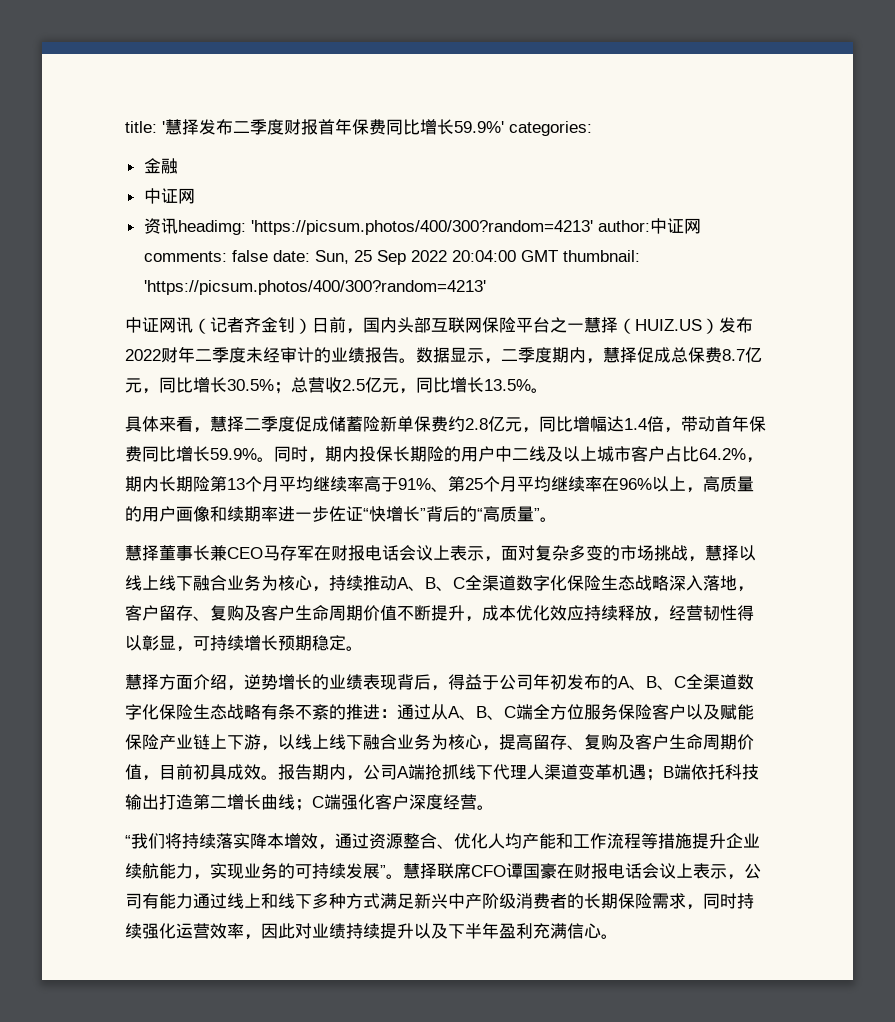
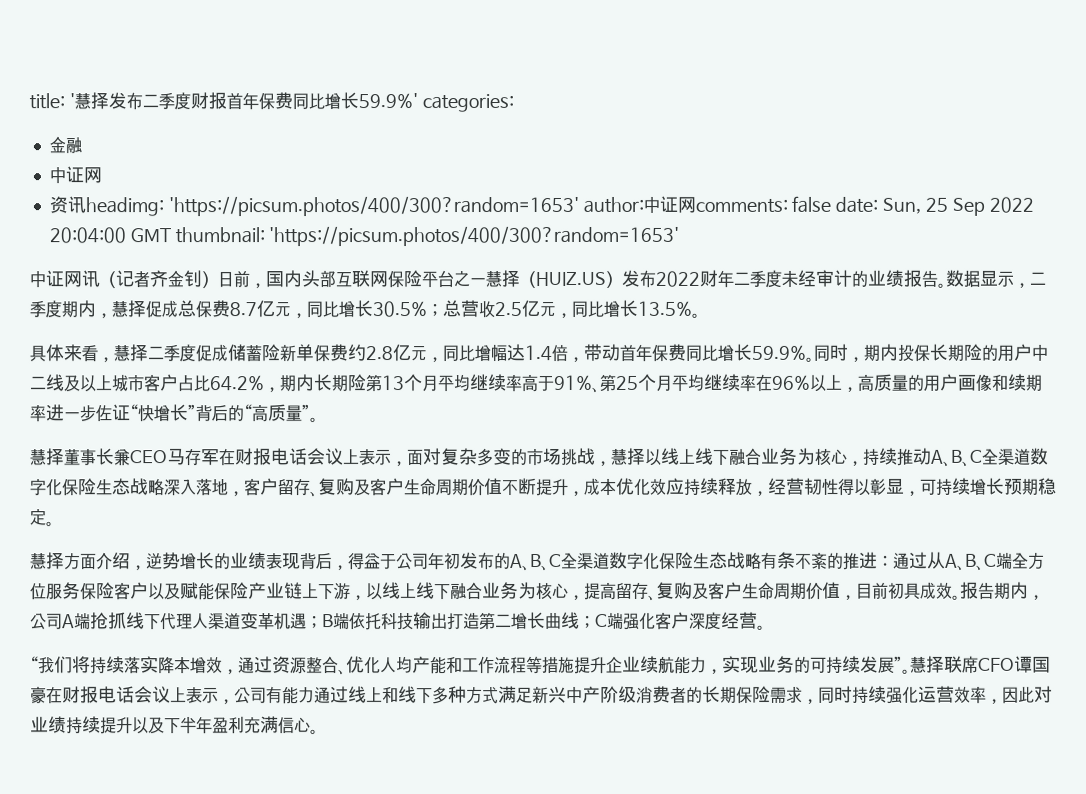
- 资讯headimg: 'https://picsum.photos/400/300?random=4213' author:中证网comments: false date: Sun, 25 Sep 2022 20:04:00 GMT thumbnail: 'https://picsum.photos/400/300?random=4213'
+ 资讯headimg: 'https://picsum.photos/400/300?random=1653' author:中证网comments: false date: Sun, 25 Sep 2022 20:04:00 GMT thumbnail: 'https://picsum.photos/400/300?random=1653'

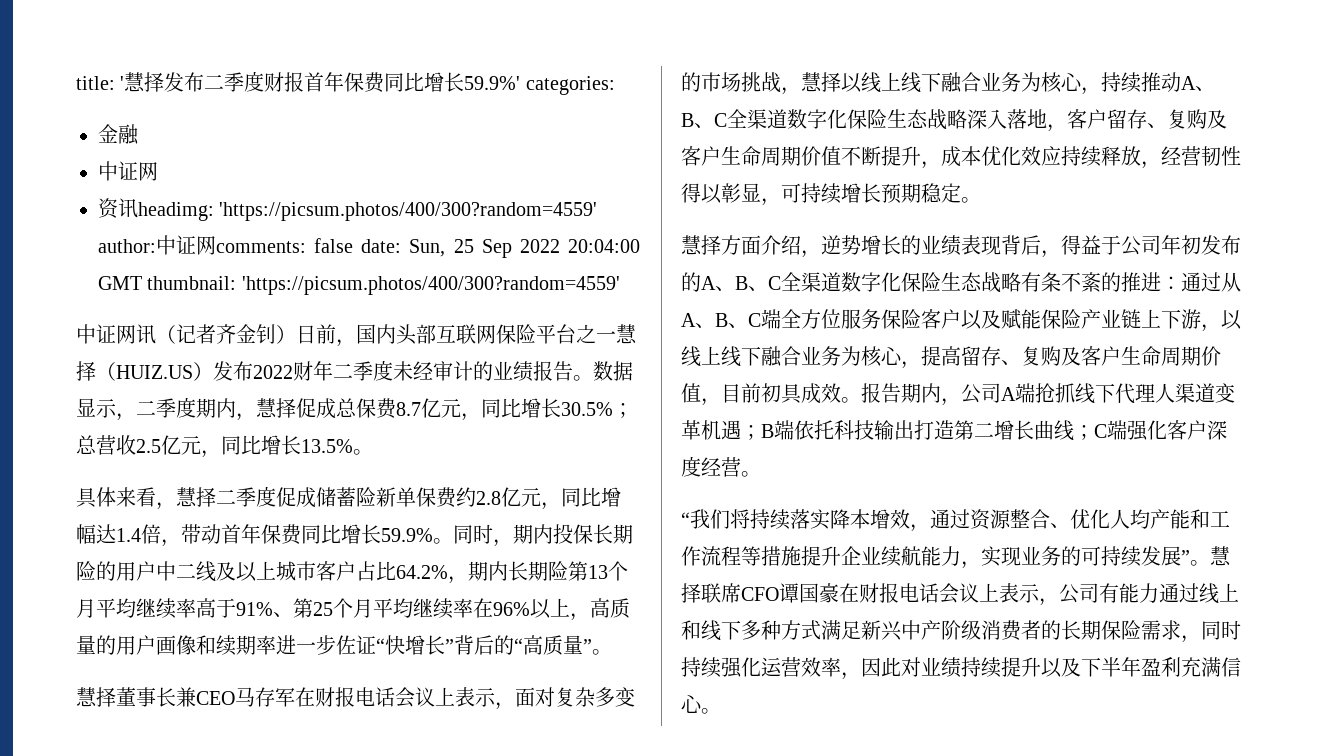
- 资讯headimg: 'https://picsum.photos/400/300?random=1653' author:中证网comments: false date: Sun, 25 Sep 2022 20:04:00 GMT thumbnail: 'https://picsum.photos/400/300?random=1653'
+ 资讯headimg: 'https://picsum.photos/400/300?random=4559' author:中证网comments: false date: Sun, 25 Sep 2022 20:04:00 GMT thumbnail: 'https://picsum.photos/400/300?random=4559'

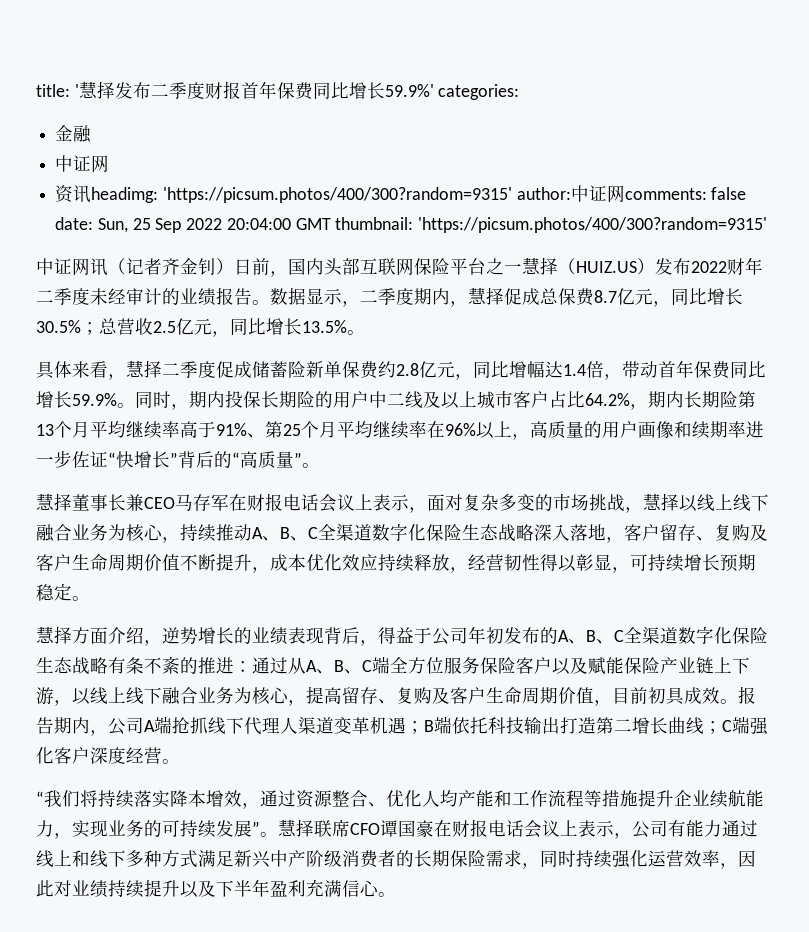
- 资讯headimg: 'https://picsum.photos/400/300?random=4559' author:中证网comments: false date: Sun, 25 Sep 2022 20:04:00 GMT thumbnail: 'https://picsum.photos/400/300?random=4559'
+ 资讯headimg: 'https://picsum.photos/400/300?random=9315' author:中证网comments: false date: Sun, 25 Sep 2022 20:04:00 GMT thumbnail: 'https://picsum.photos/400/300?random=9315'

